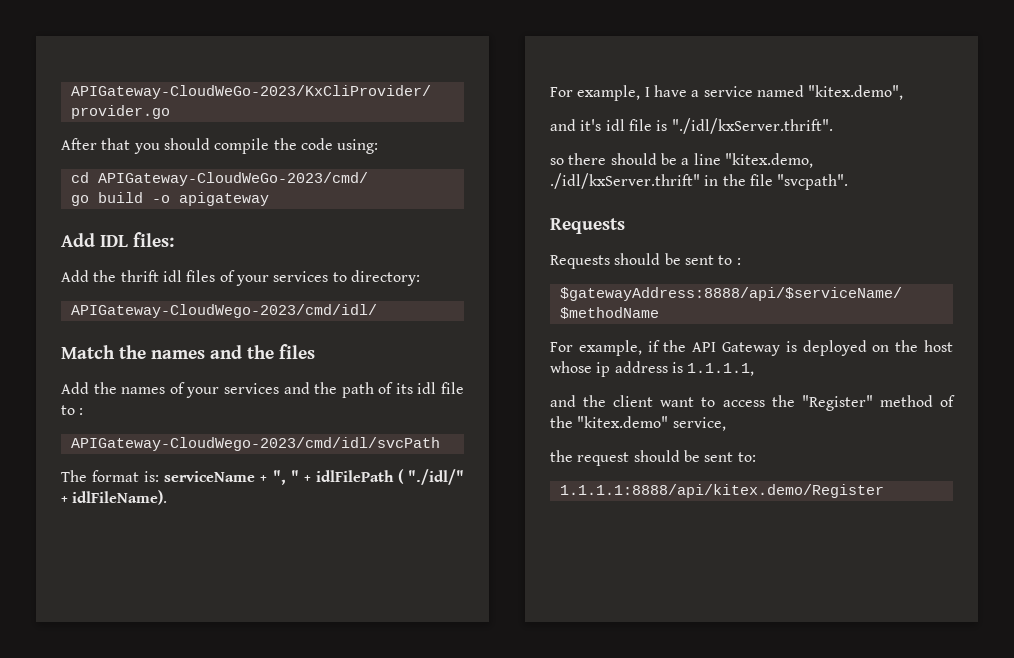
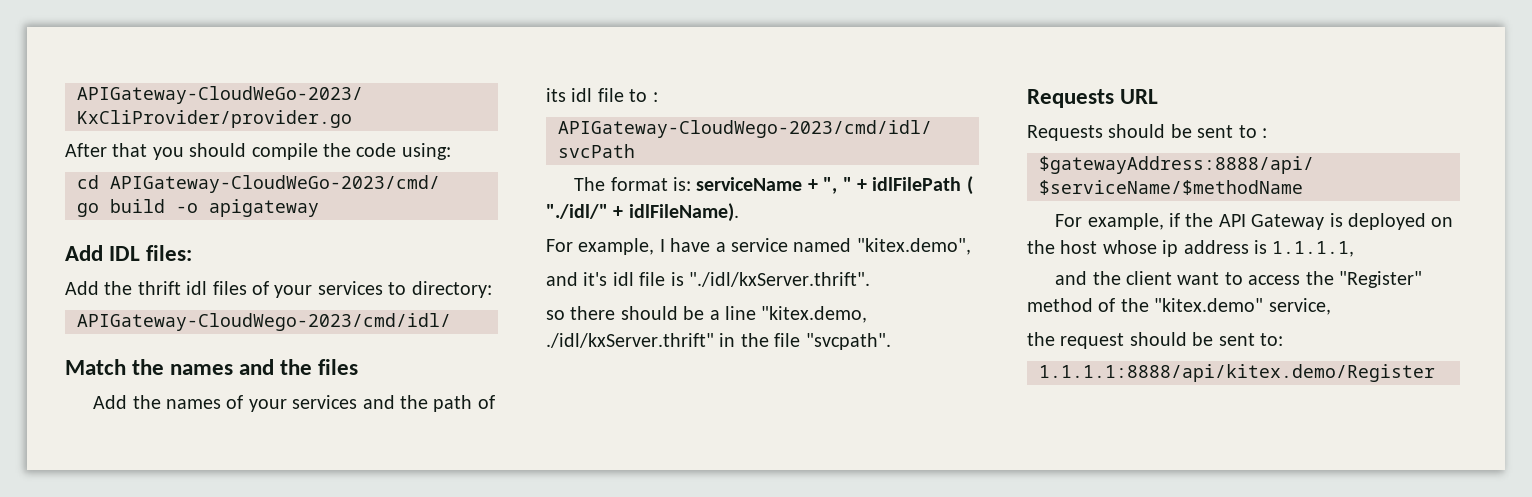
  so there should be a line "kitex.demo, ./idl/kxServer.thrift" in the file "svcpath".
- Requests
+ Requests URL

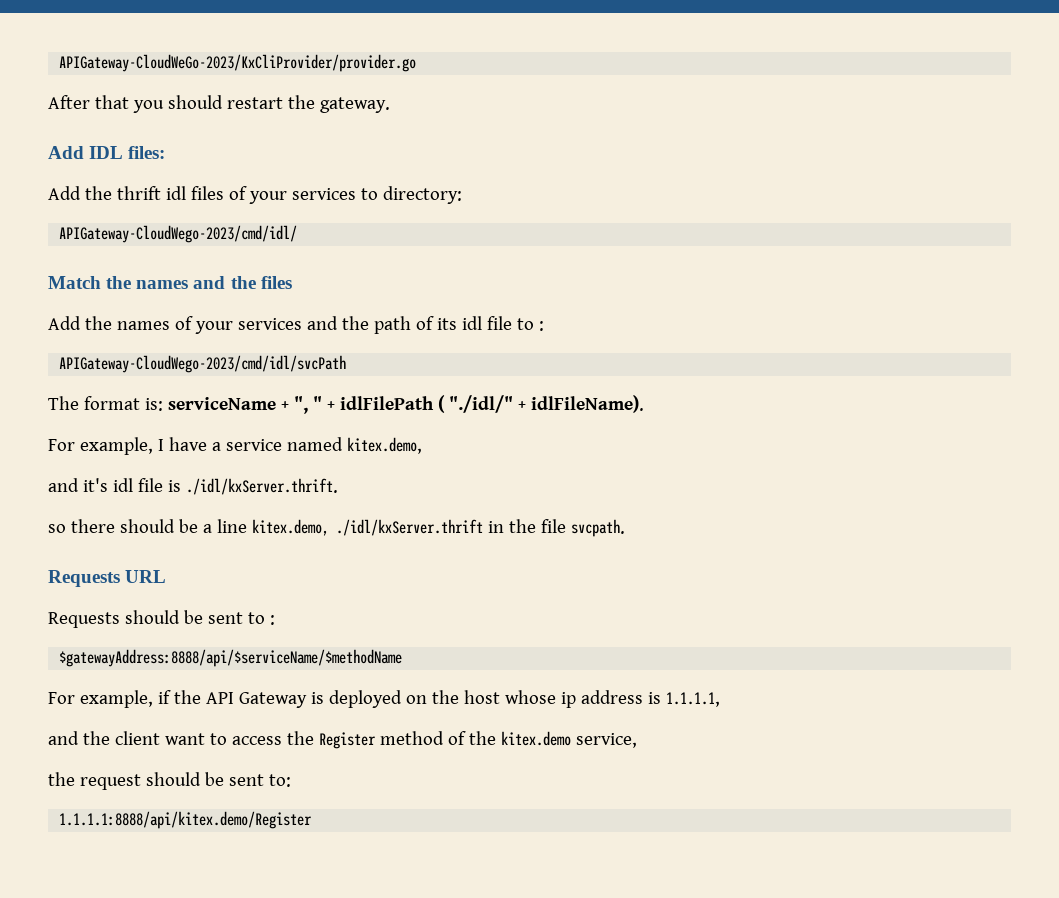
- After that you should compile the code using:
- cd APIGateway-CloudWeGo-2023/cmd/
- go build -o apigateway
+ After that you should restart the gateway.
- For example, I have a service named "kitex.demo",
+ For example, I have a service named kitex.demo,
- and it's idl file is "./idl/kxServer.thrift".
+ and it's idl file is ./idl/kxServer.thrift.
- so there should be a line "kitex.demo, ./idl/kxServer.thrift" in the file "svcpath".
+ so there should be a line kitex.demo, ./idl/kxServer.thrift in the file svcpath.
- and the client want to access the "Register" method of the "kitex.demo" service,
+ and the client want to access the Register method of the kitex.demo service,

